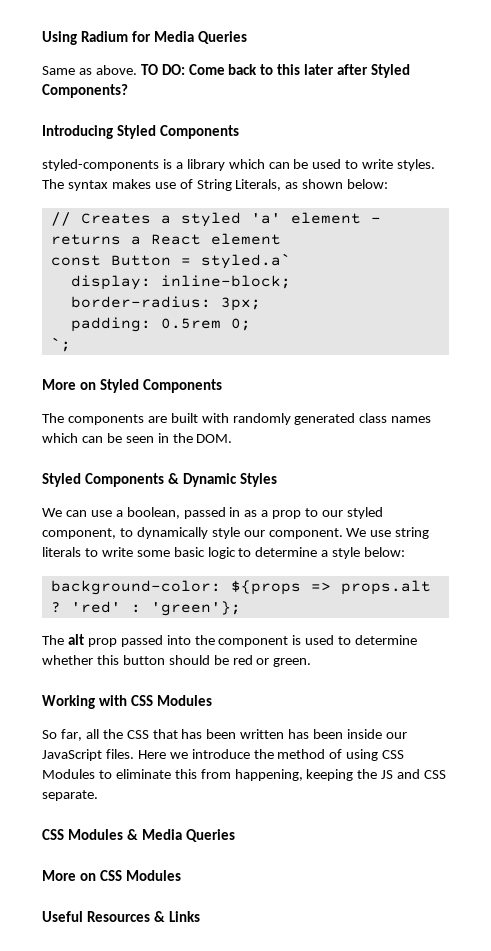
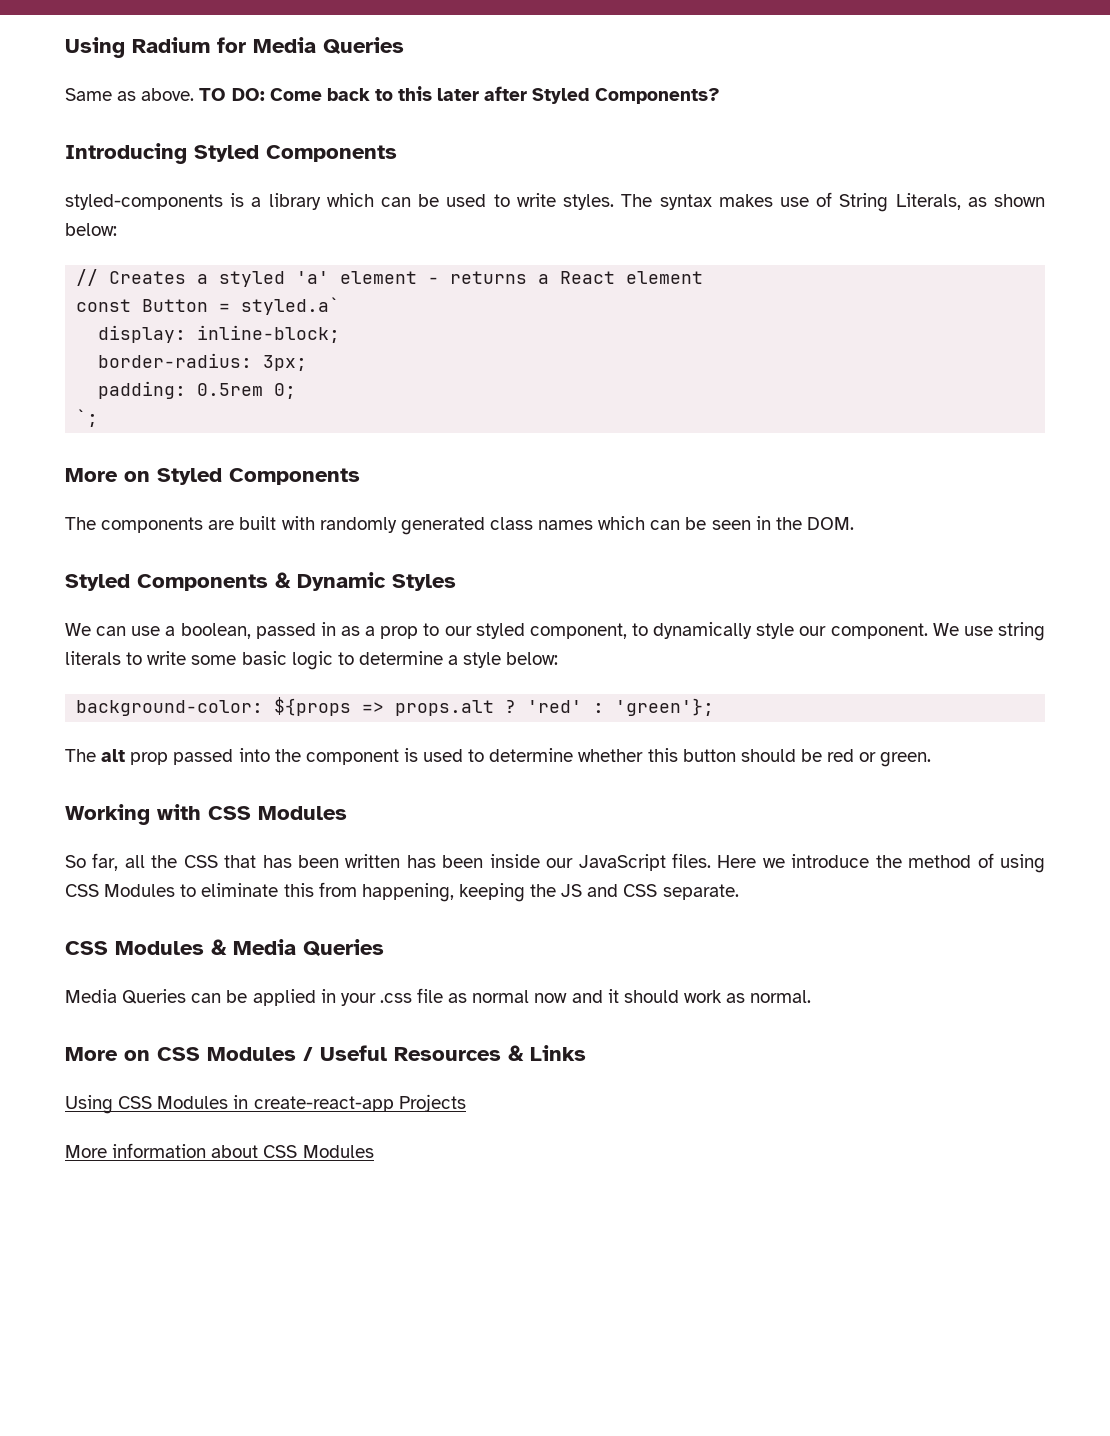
+ Media Queries can be applied in your .css file as normal now and it should work as normal.
- More on CSS Modules
- Useful Resources & Links
+ More on CSS Modules / Useful Resources & Links
+ Using CSS Modules in create-react-app Projects
+ More information about CSS Modules

